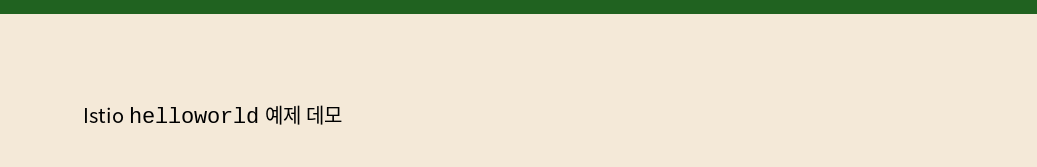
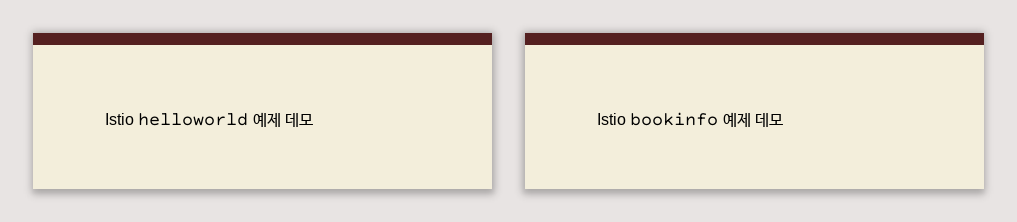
+ Istio bookinfo 예제 데모

